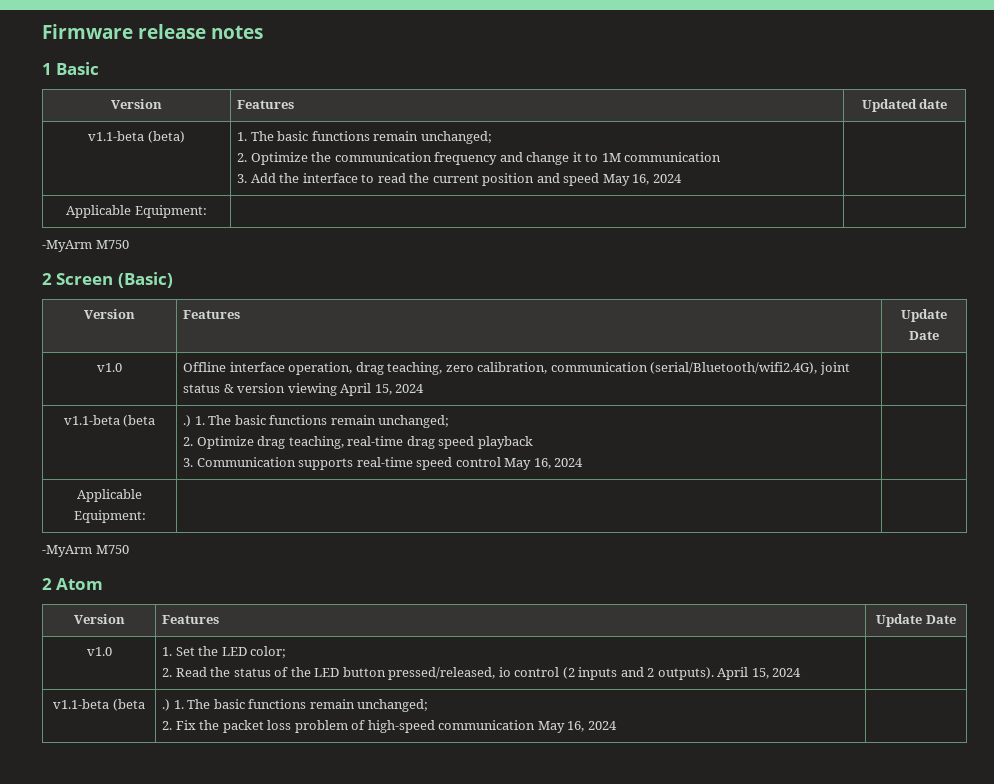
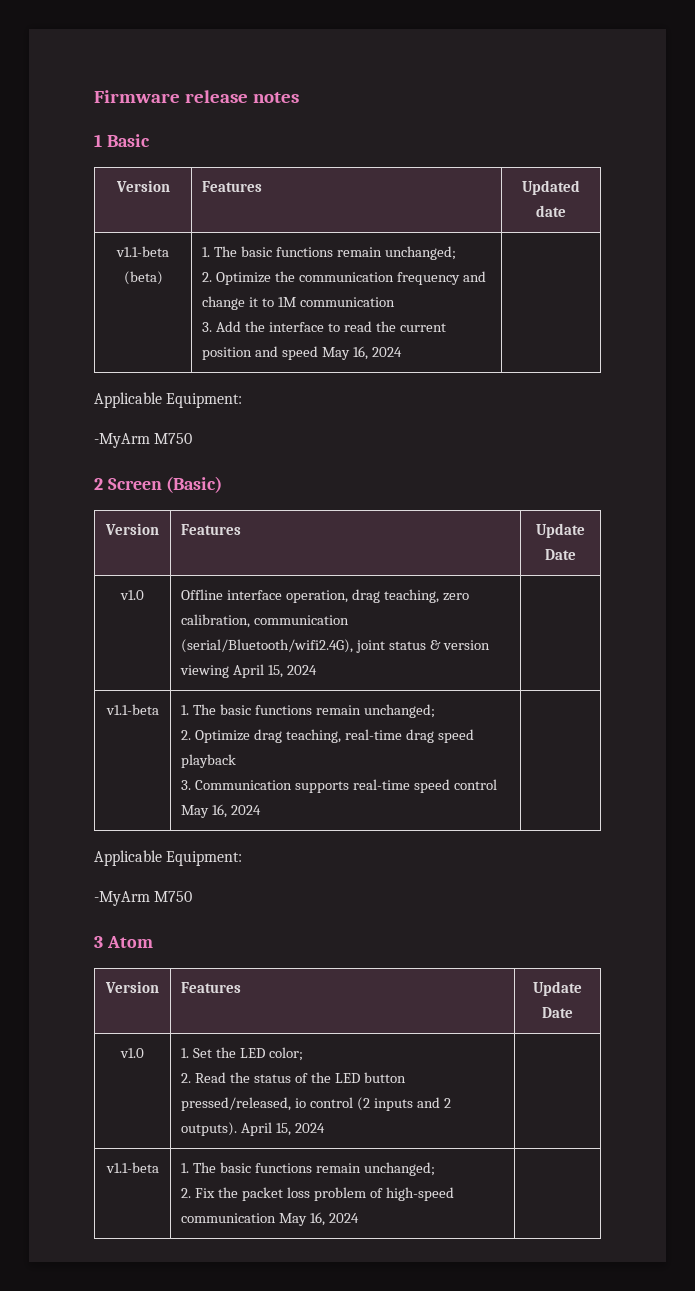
  v1.1-beta (beta) | 1. The basic functions remain unchanged;
  2. Optimize the communication frequency and change it to 1M communication
  3. Add the interface to read the current position and speed May 16, 2024 |
- Applicable Equipment: | |
+ Applicable Equipment:
  v1.0 | Offline interface operation, drag teaching, zero calibration, communication (serial/Bluetooth/wifi2.4G), joint status & version viewing April 15, 2024 |
- v1.1-beta (beta | .) 1. The basic functions remain unchanged;
+ v1.1-beta | 1. The basic functions remain unchanged;
  2. Optimize drag teaching, real-time drag speed playback
  3. Communication supports real-time speed control May 16, 2024 |
- Applicable Equipment: | |
+ Applicable Equipment:
  -MyArm M750
- 2 Atom
+ 3 Atom
  v1.0 | 1. Set the LED color;
  2. Read the status of the LED button pressed/released, io control (2 inputs and 2 outputs). April 15, 2024 |
- v1.1-beta (beta | .) 1. The basic functions remain unchanged;
+ v1.1-beta | 1. The basic functions remain unchanged;

